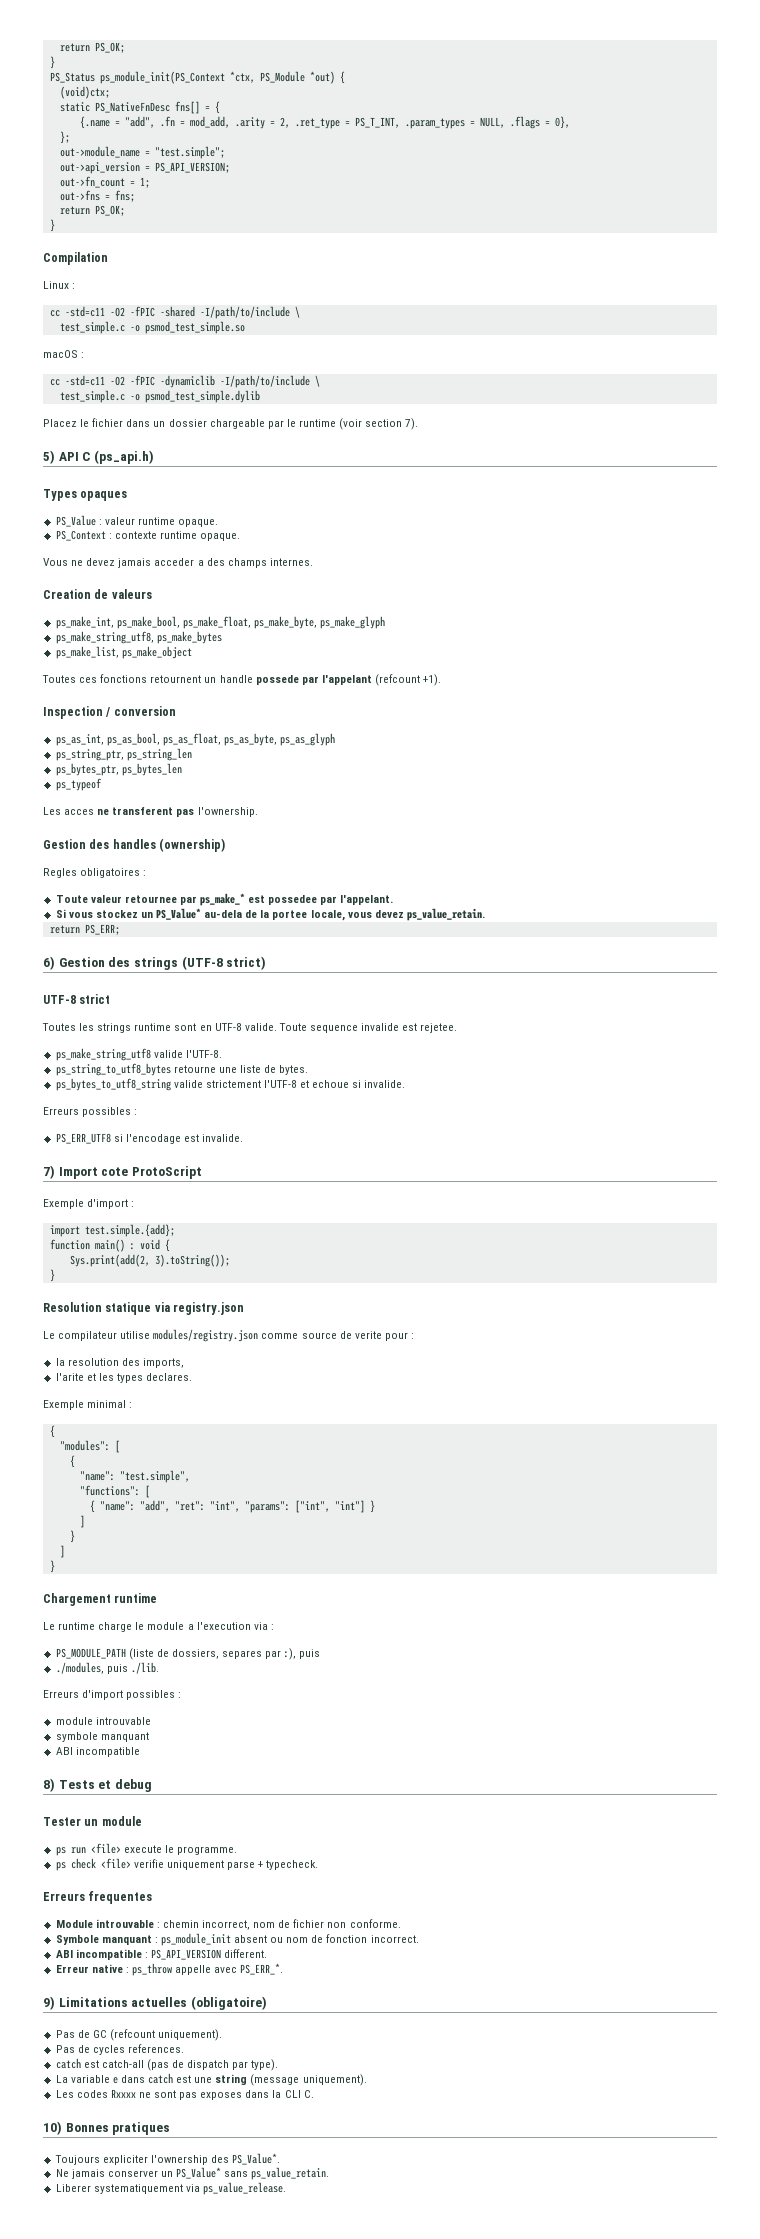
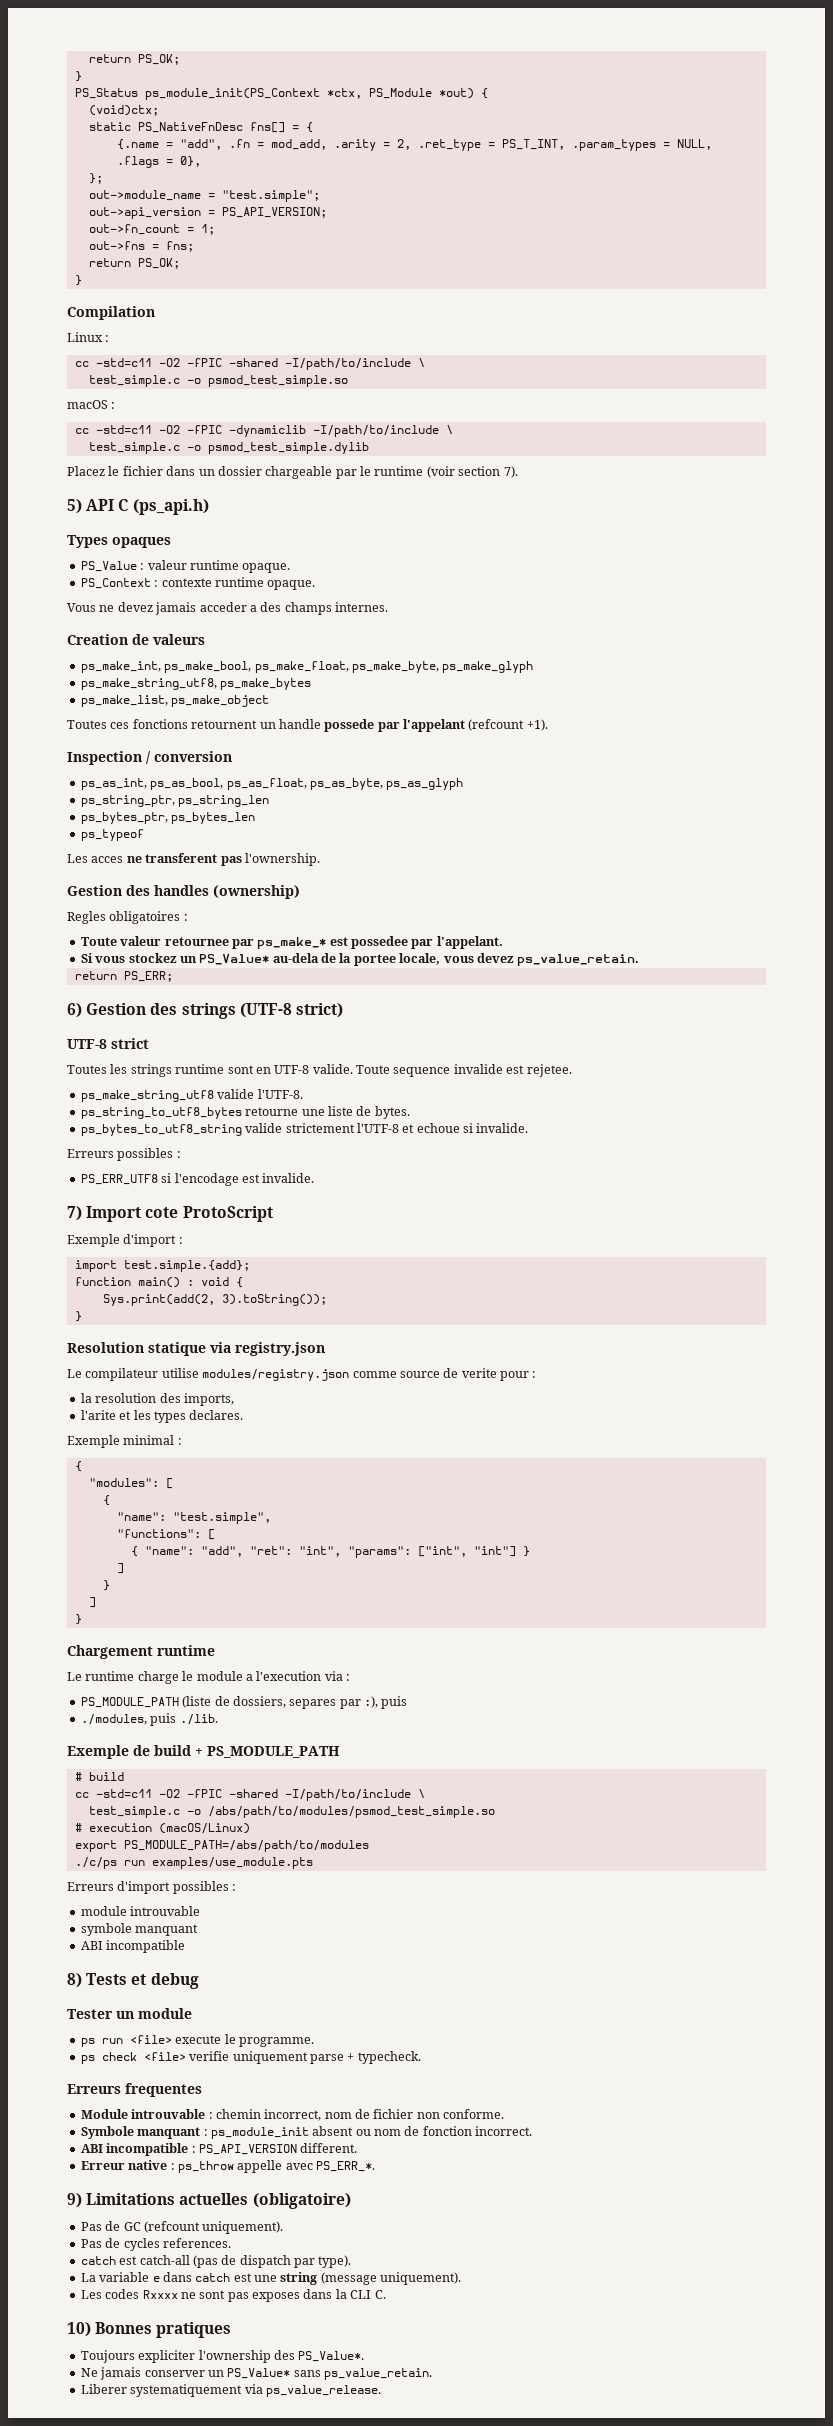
+ Exemple de build + PS_MODULE_PATH
+ # build
+ cc -std=c11 -O2 -fPIC -shared -I/path/to/include \
+ test_simple.c -o /abs/path/to/modules/psmod_test_simple.so
+ # execution (macOS/Linux)
+ export PS_MODULE_PATH=/abs/path/to/modules
+ ./c/ps run examples/use_module.pts

